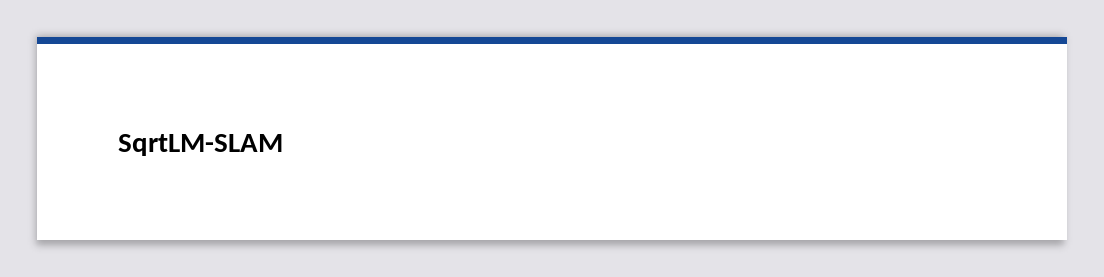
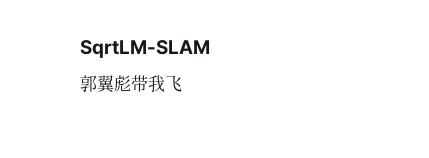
+ 郭翼彪带我飞

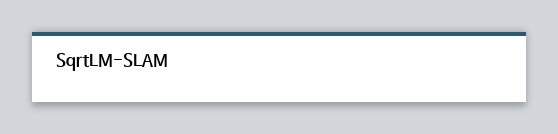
- 郭翼彪带我飞

